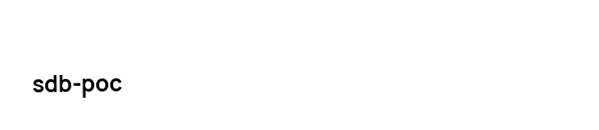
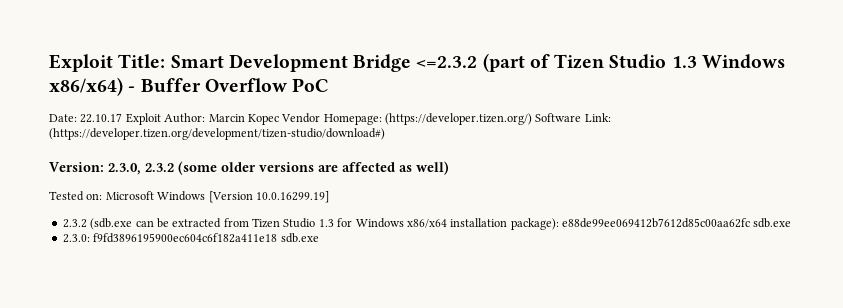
- sdb-poc
+ Exploit Title: Smart Development Bridge <=2.3.2 (part of Tizen Studio 1.3 Windows x86/x64) - Buffer Overflow PoC
+ Date: 22.10.17 Exploit Author: Marcin Kopec Vendor Homepage: (https://developer.tizen.org/) Software Link: (https://developer.tizen.org/development/tizen-studio/download#)
+ Version: 2.3.0, 2.3.2 (some older versions are affected as well)
+ Tested on: Microsoft Windows [Version 10.0.16299.19]
+ 2.3.2 (sdb.exe can be extracted from Tizen Studio 1.3 for Windows x86/x64 installation package): e88de99ee069412b7612d85c00aa62fc sdb.exe
+ 2.3.0: f9fd3896195900ec604c6f182a411e18 sdb.exe

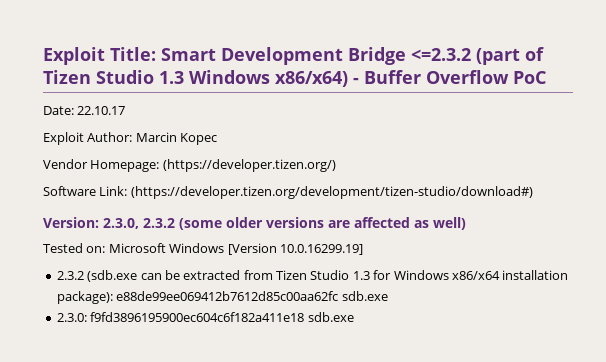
- Date: 22.10.17 Exploit Author: Marcin Kopec Vendor Homepage: (https://developer.tizen.org/) Software Link: (https://developer.tizen.org/development/tizen-studio/download#)
+ Date: 22.10.17
+ Exploit Author: Marcin Kopec
+ Vendor Homepage: (https://developer.tizen.org/)
+ Software Link: (https://developer.tizen.org/development/tizen-studio/download#)

